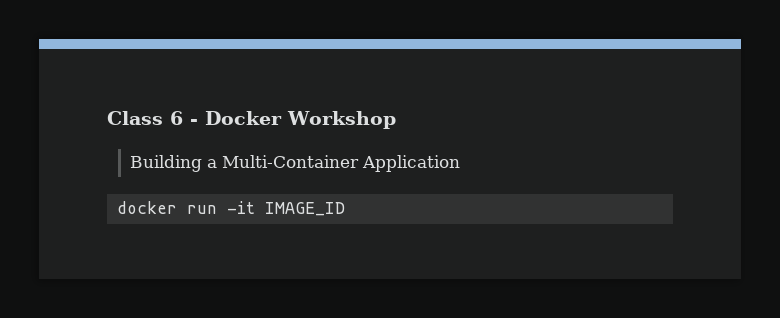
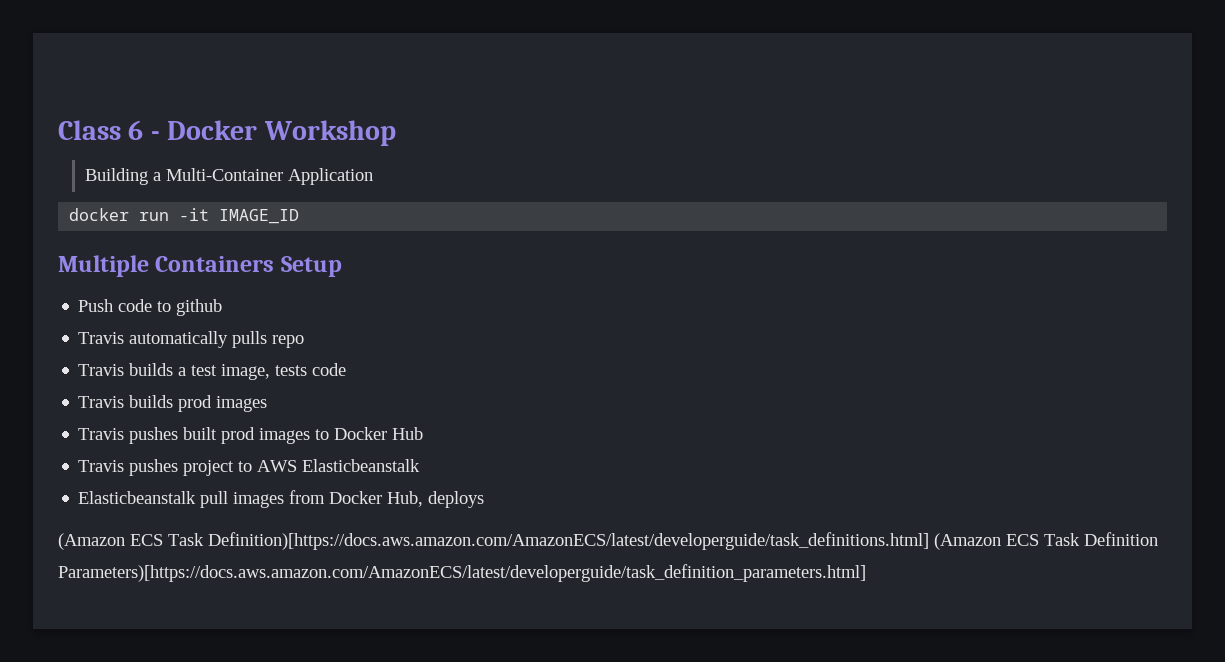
+ Multiple Containers Setup
+ Push code to github
+ Travis automatically pulls repo
+ Travis builds a test image, tests code
+ Travis builds prod images
+ Travis pushes built prod images to Docker Hub
+ Travis pushes project to AWS Elasticbeanstalk
+ Elasticbeanstalk pull images from Docker Hub, deploys
+ (Amazon ECS Task Definition)[https://docs.aws.amazon.com/AmazonECS/latest/developerguide/task_definitions.html] (Amazon ECS Task Definition Parameters)[https://docs.aws.amazon.com/AmazonECS/latest/developerguide/task_definition_parameters.html]

